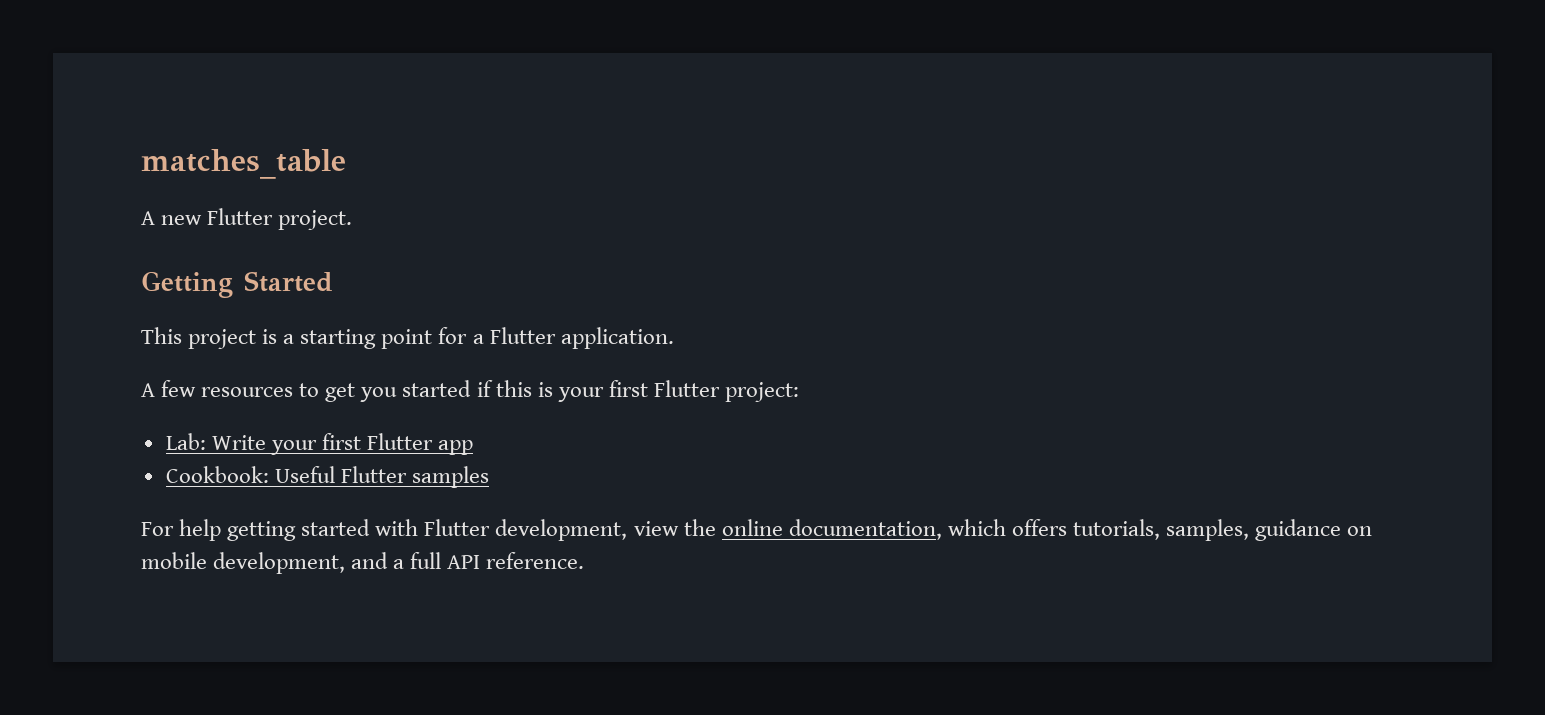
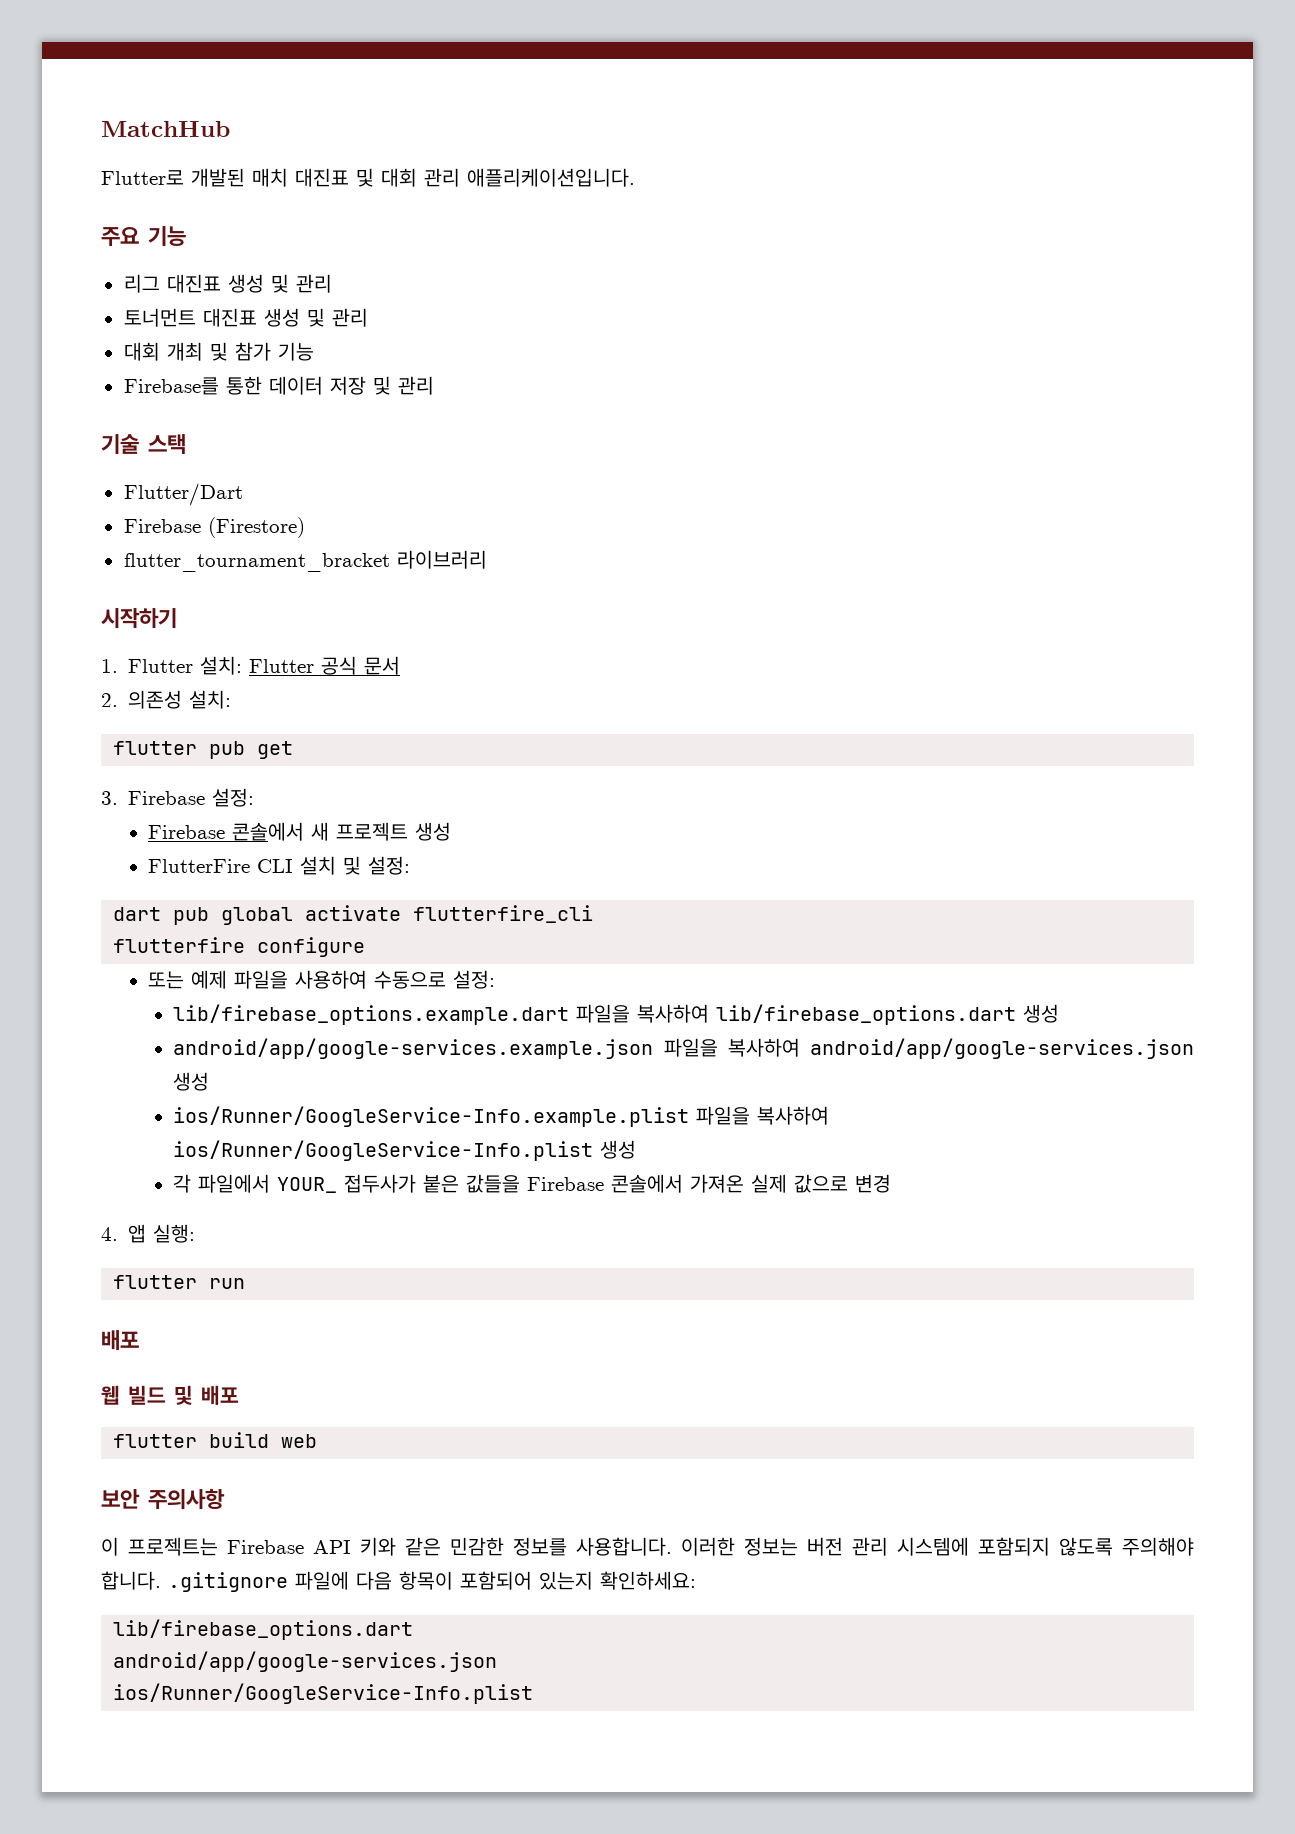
- matches_table
- A new Flutter project.
- Getting Started
- This project is a starting point for a Flutter application.
- A few resources to get you started if this is your first Flutter project:
- Lab: Write your first Flutter app
- Cookbook: Useful Flutter samples
- For help getting started with Flutter development, view the online documentation, which offers tutorials, samples, guidance on mobile development, and a full API reference.
+ MatchHub
+ Flutter로 개발된 매치 대진표 및 대회 관리 애플리케이션입니다.
+ 주요 기능
+ 리그 대진표 생성 및 관리
+ 토너먼트 대진표 생성 및 관리
+ 대회 개최 및 참가 기능
+ Firebase를 통한 데이터 저장 및 관리
+ 기술 스택
+ Flutter/Dart
+ Firebase (Firestore)
+ flutter_tournament_bracket 라이브러리
+ 시작하기
+ 1. Flutter 설치: Flutter 공식 문서
+ 2. 의존성 설치:
+ flutter pub get
+ 3. Firebase 설정:
+ Firebase 콘솔에서 새 프로젝트 생성
+ FlutterFire CLI 설치 및 설정:
+ dart pub global activate flutterfire_cli
+ flutterfire configure
+ 또는 예제 파일을 사용하여 수동으로 설정:
+ lib/firebase_options.example.dart 파일을 복사하여 lib/firebase_options.dart 생성
+ android/app/google-services.example.json 파일을 복사하여 android/app/google-services.json 생성
+ ios/Runner/GoogleService-Info.example.plist 파일을 복사하여 ios/Runner/GoogleService-Info.plist 생성
+ 각 파일에서 YOUR_ 접두사가 붙은 값들을 Firebase 콘솔에서 가져온 실제 값으로 변경
+ 4. 앱 실행:
+ flutter run
+ 배포
+ 웹 빌드 및 배포
+ flutter build web
+ 보안 주의사항
+ 이 프로젝트는 Firebase API 키와 같은 민감한 정보를 사용합니다. 이러한 정보는 버전 관리 시스템에 포함되지 않도록 주의해야 합니다. .gitignore 파일에 다음 항목이 포함되어 있는지 확인하세요:
+ lib/firebase_options.dart
+ android/app/google-services.json
+ ios/Runner/GoogleService-Info.plist

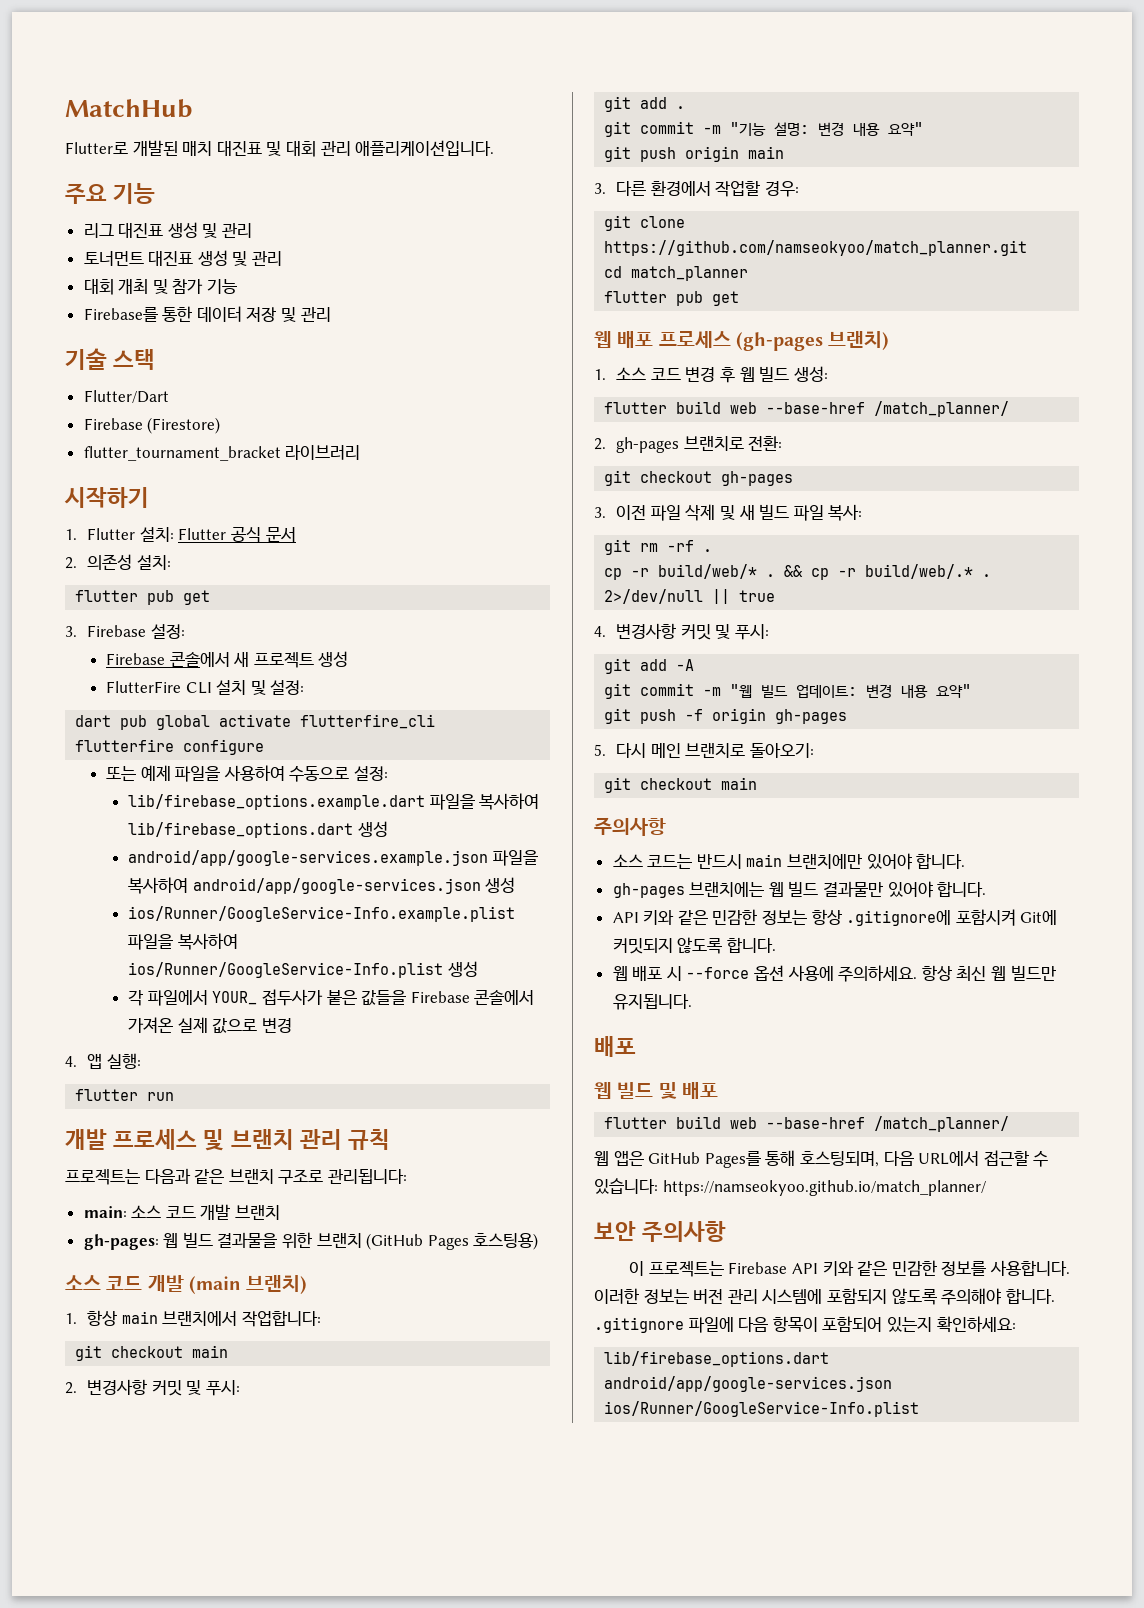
+ 개발 프로세스 및 브랜치 관리 규칙
+ 프로젝트는 다음과 같은 브랜치 구조로 관리됩니다:
+ main: 소스 코드 개발 브랜치
+ gh-pages: 웹 빌드 결과물을 위한 브랜치 (GitHub Pages 호스팅용)
+ 소스 코드 개발 (main 브랜치)
+ 1. 항상 main 브랜치에서 작업합니다:
+ git checkout main
+ 2. 변경사항 커밋 및 푸시:
+ git add .
+ git commit -m "기능 설명: 변경 내용 요약"
+ git push origin main
+ 3. 다른 환경에서 작업할 경우:
+ git clone https://github.com/namseokyoo/match_planner.git
+ cd match_planner
+ flutter pub get
+ 웹 배포 프로세스 (gh-pages 브랜치)
+ 1. 소스 코드 변경 후 웹 빌드 생성:
+ flutter build web --base-href /match_planner/
+ 2. gh-pages 브랜치로 전환:
+ git checkout gh-pages
+ 3. 이전 파일 삭제 및 새 빌드 파일 복사:
+ git rm -rf .
+ cp -r build/web/* . && cp -r build/web/.* . 2>/dev/null || true
+ 4. 변경사항 커밋 및 푸시:
+ git add -A
+ git commit -m "웹 빌드 업데이트: 변경 내용 요약"
+ git push -f origin gh-pages
+ 5. 다시 메인 브랜치로 돌아오기:
+ git checkout main
+ 주의사항
+ 소스 코드는 반드시 main 브랜치에만 있어야 합니다.
+ gh-pages 브랜치에는 웹 빌드 결과물만 있어야 합니다.
+ API 키와 같은 민감한 정보는 항상 .gitignore에 포함시켜 Git에 커밋되지 않도록 합니다.
+ 웹 배포 시 --force 옵션 사용에 주의하세요. 항상 최신 웹 빌드만 유지됩니다.
  웹 빌드 및 배포
- flutter build web
+ flutter build web --base-href /match_planner/
+ 웹 앱은 GitHub Pages를 통해 호스팅되며, 다음 URL에서 접근할 수 있습니다: https://namseokyoo.github.io/match_planner/

